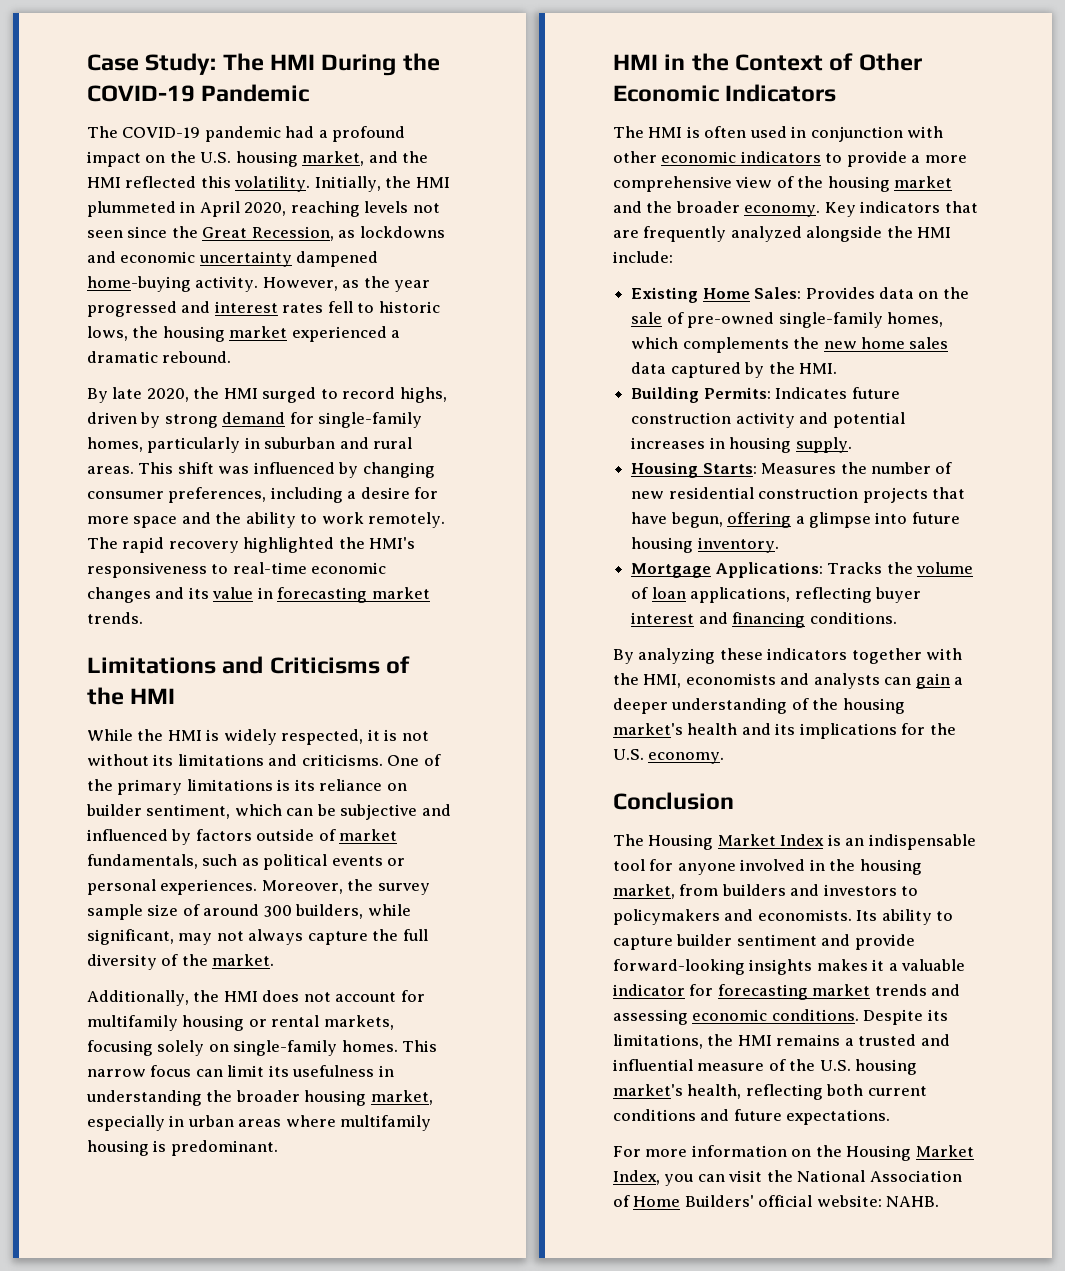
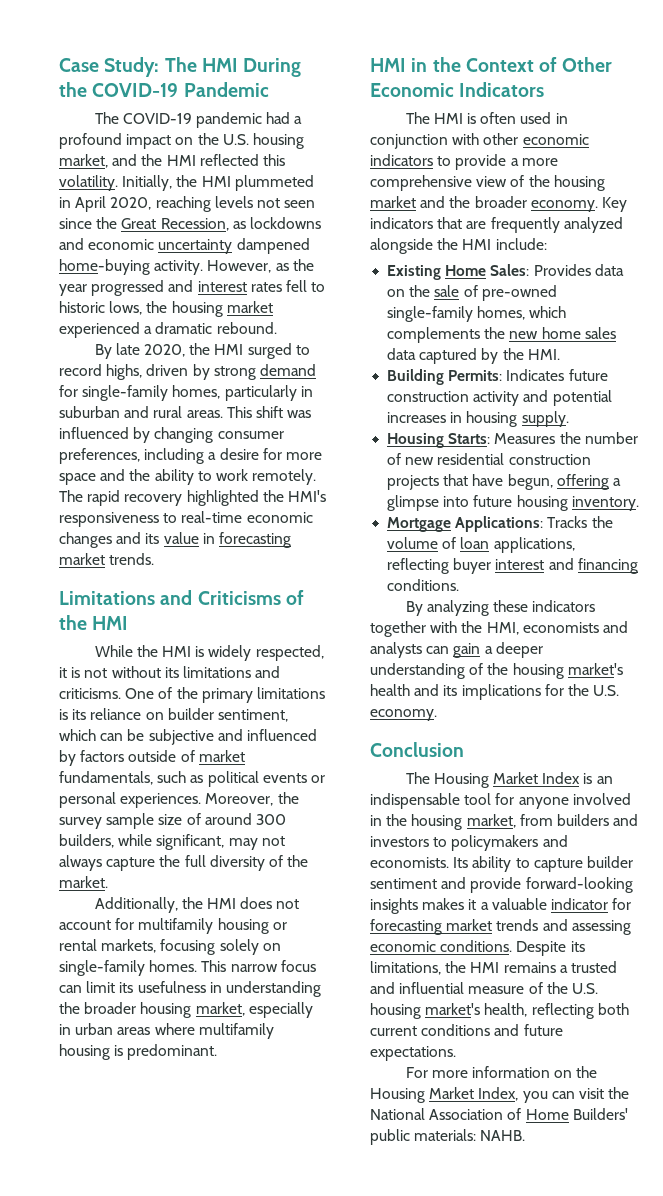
- For more information on the Housing Market Index, you can visit the National Association of Home Builders' official website: NAHB.
+ For more information on the Housing Market Index, you can visit the National Association of Home Builders' public materials: NAHB.

